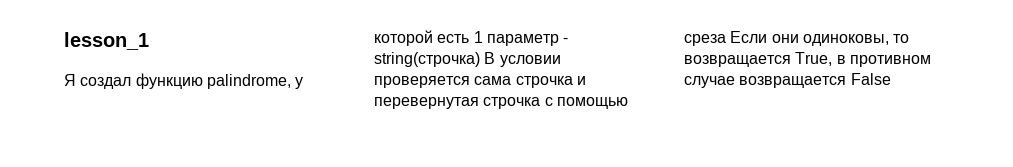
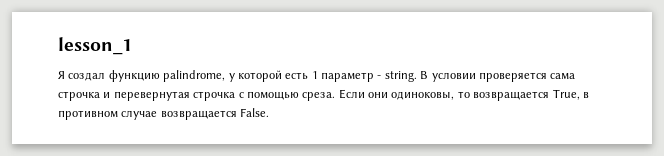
- Я создал функцию palindrome, у которой есть 1 параметр - string(строчка) В условии проверяется сама строчка и перевернутая строчка с помощью среза Если они одиноковы, то возвращается True, в противном случае возвращается False
+ Я создал функцию palindrome, у которой есть 1 параметр - string. В условии проверяется сама строчка и перевернутая строчка с помощью среза. Если они одиноковы, то возвращается True, в противном случае возвращается False.

